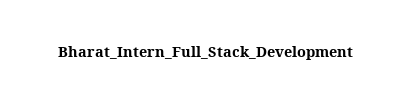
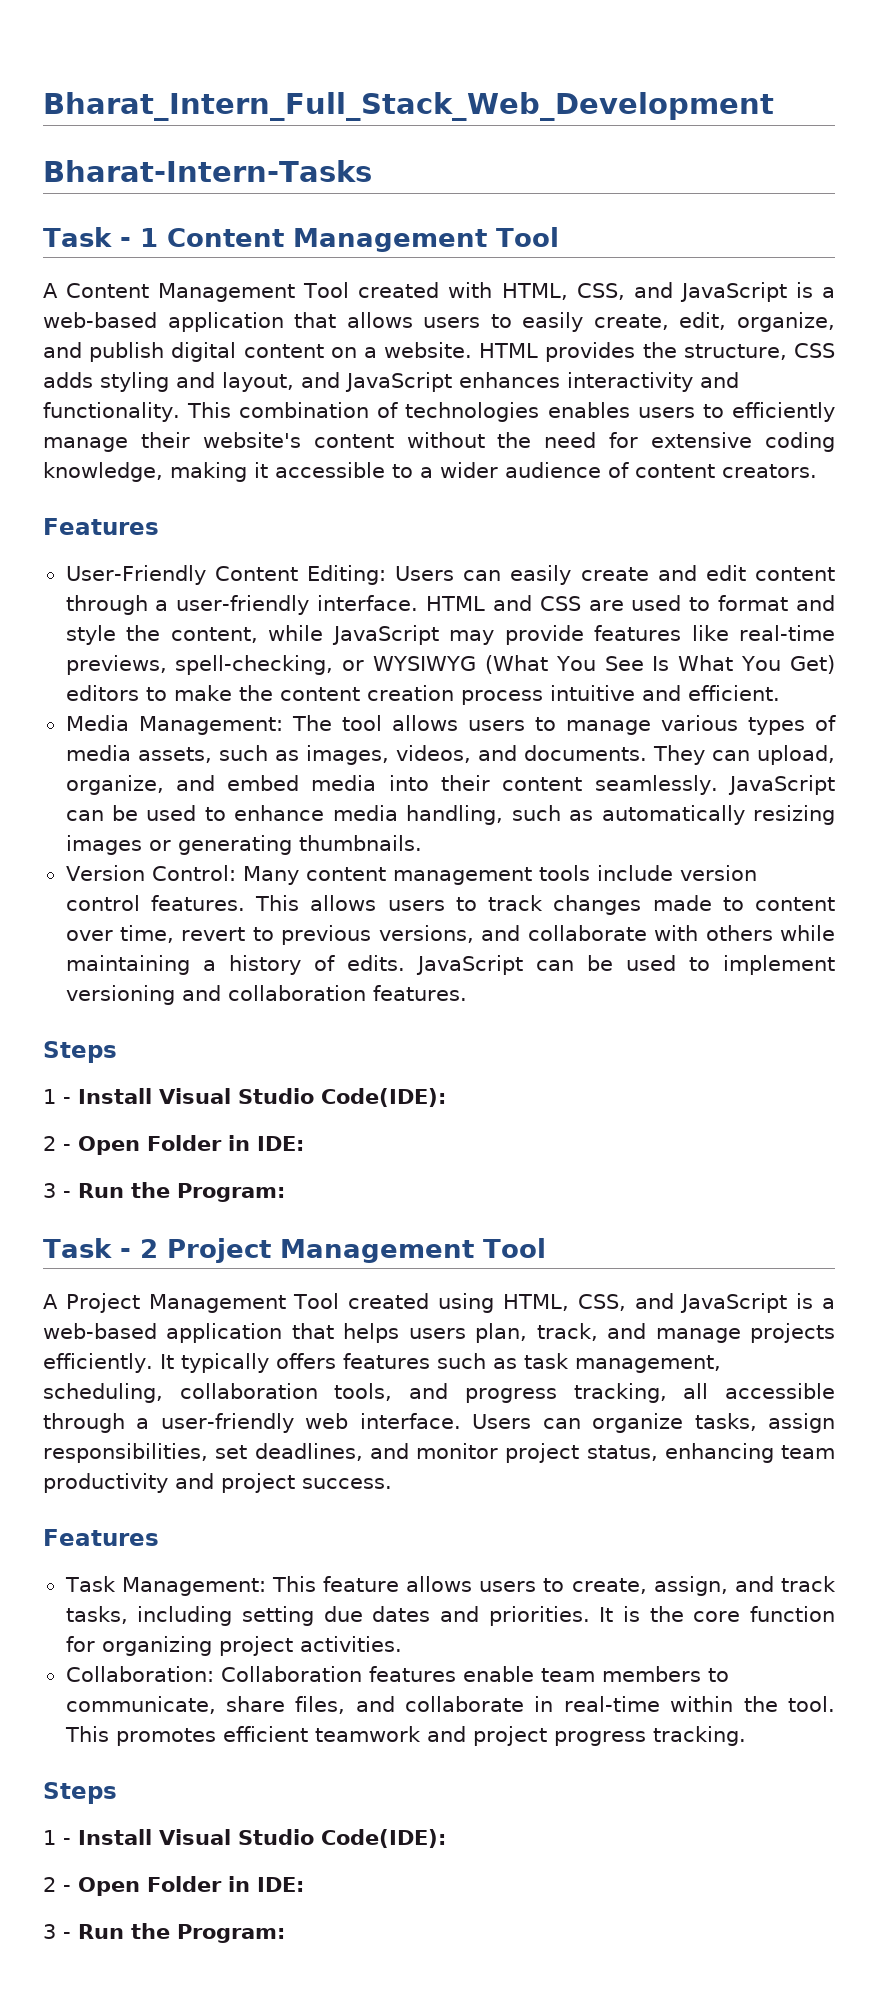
- Bharat_Intern_Full_Stack_Development
+ Bharat_Intern_Full_Stack_Web_Development
+ Bharat-Intern-Tasks
+ Task - 1 Content Management Tool
+ A Content Management Tool created with HTML, CSS, and JavaScript is a web-based application that allows users to easily create, edit, organize, and publish digital content on a website. HTML provides the structure, CSS adds styling and layout, and JavaScript enhances interactivity and functionality. This combination of technologies enables users to efficiently manage their website's content without the need for extensive coding knowledge, making it accessible to a wider audience of content creators.
+ Features
+ User-Friendly Content Editing: Users can easily create and edit content through a user-friendly interface. HTML and CSS are used to format and style the content, while JavaScript may provide features like real-time previews, spell-checking, or WYSIWYG (What You See Is What You Get) editors to make the content creation process intuitive and efficient.
+ Media Management: The tool allows users to manage various types of media assets, such as images, videos, and documents. They can upload, organize, and embed media into their content seamlessly. JavaScript can be used to enhance media handling, such as automatically resizing images or generating thumbnails.
+ Version Control: Many content management tools include version control features. This allows users to track changes made to content over time, revert to previous versions, and collaborate with others while maintaining a history of edits. JavaScript can be used to implement versioning and collaboration features.
+ Steps
+ 1 - Install Visual Studio Code(IDE):
+ 2 - Open Folder in IDE:
+ 3 - Run the Program:
+ Task - 2 Project Management Tool
+ A Project Management Tool created using HTML, CSS, and JavaScript is a web-based application that helps users plan, track, and manage projects efficiently. It typically offers features such as task management, scheduling, collaboration tools, and progress tracking, all accessible through a user-friendly web interface. Users can organize tasks, assign responsibilities, set deadlines, and monitor project status, enhancing team productivity and project success.
+ Features
+ Task Management: This feature allows users to create, assign, and track tasks, including setting due dates and priorities. It is the core function for organizing project activities.
+ Collaboration: Collaboration features enable team members to communicate, share files, and collaborate in real-time within the tool. This promotes efficient teamwork and project progress tracking.
+ Steps
+ 1 - Install Visual Studio Code(IDE):
+ 2 - Open Folder in IDE:
+ 3 - Run the Program:

